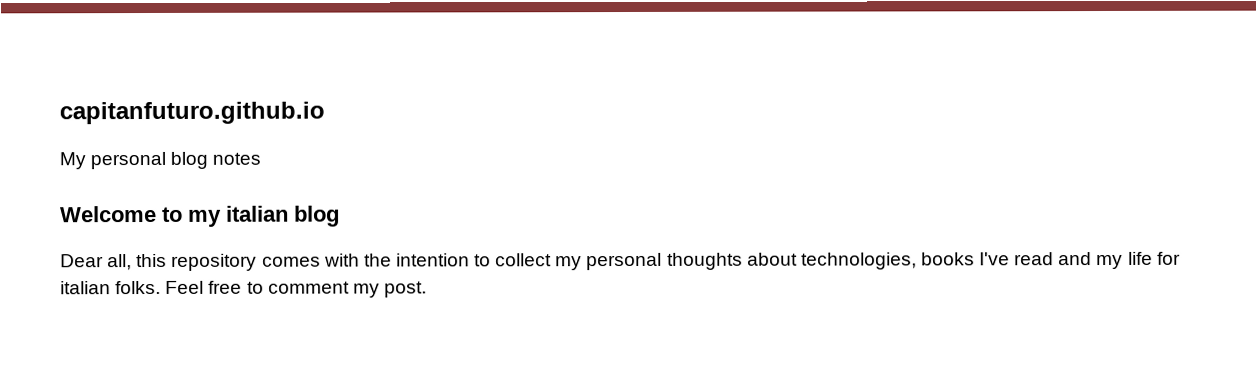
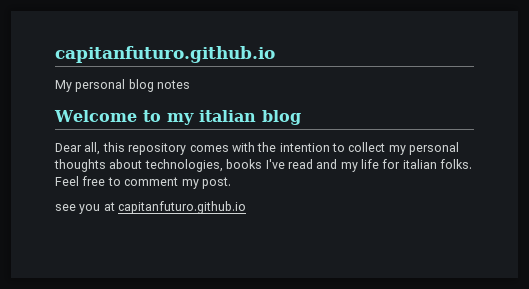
+ see you at capitanfuturo.github.io

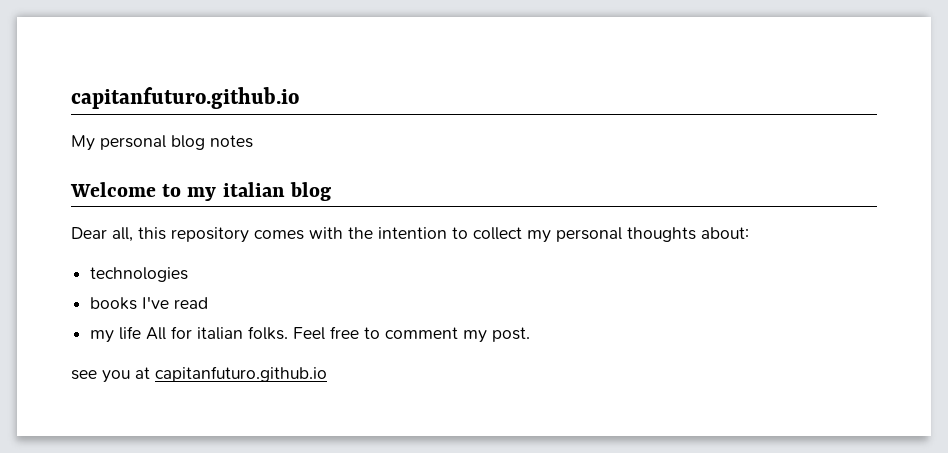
- Dear all, this repository comes with the intention to collect my personal thoughts about technologies, books I've read and my life for italian folks.
+ Dear all, this repository comes with the intention to collect my personal thoughts about:
+ technologies
+ books I've read
+ my life All for italian folks.

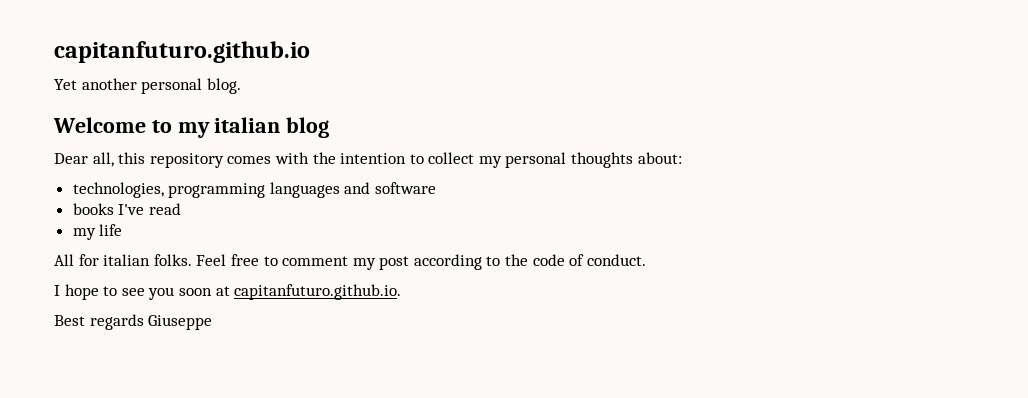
- My personal blog notes
+ Yet another personal blog.
- technologies
+ technologies, programming languages and software
- my life All for italian folks.
+ my life
+ All for italian folks.
- Feel free to comment my post.
- see you at capitanfuturo.github.io
+ Feel free to comment my post according to the code of conduct.
+ I hope to see you soon at capitanfuturo.github.io.
+ Best regards Giuseppe

